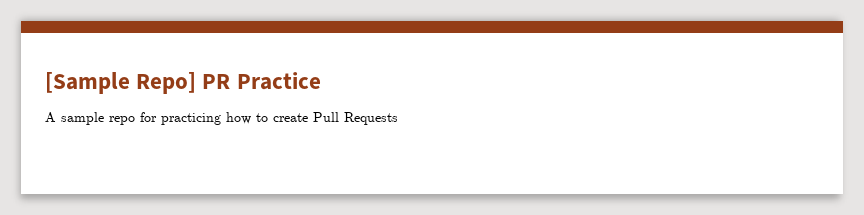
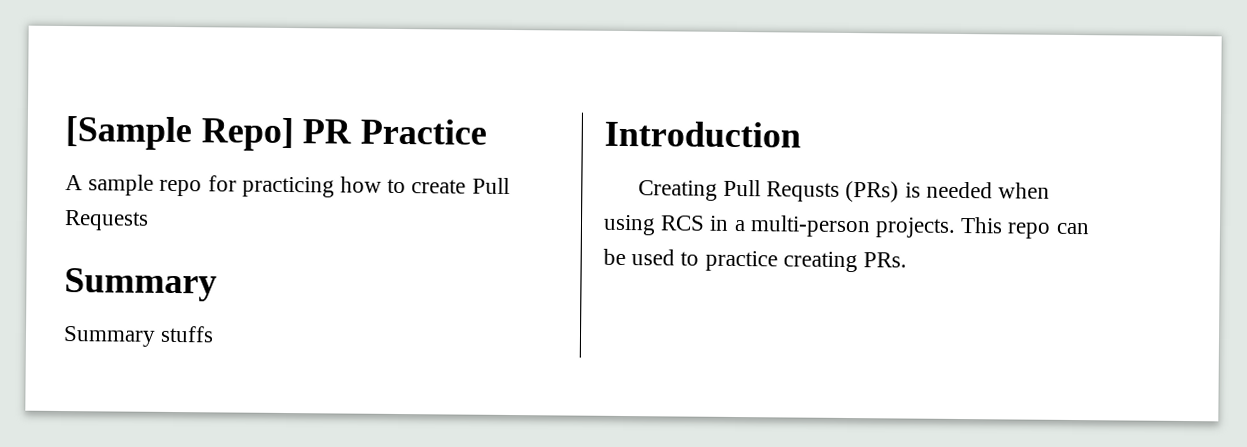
  A sample repo for practicing how to create Pull Requests
+ Summary
+ Summary stuffs
+ Introduction
+ Creating Pull Requsts (PRs) is needed when using RCS in a multi-person projects. This repo can be used to practice creating PRs.

